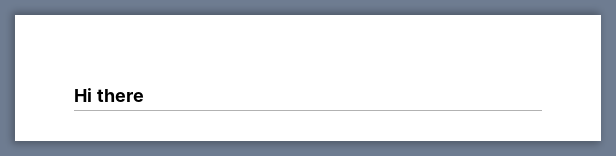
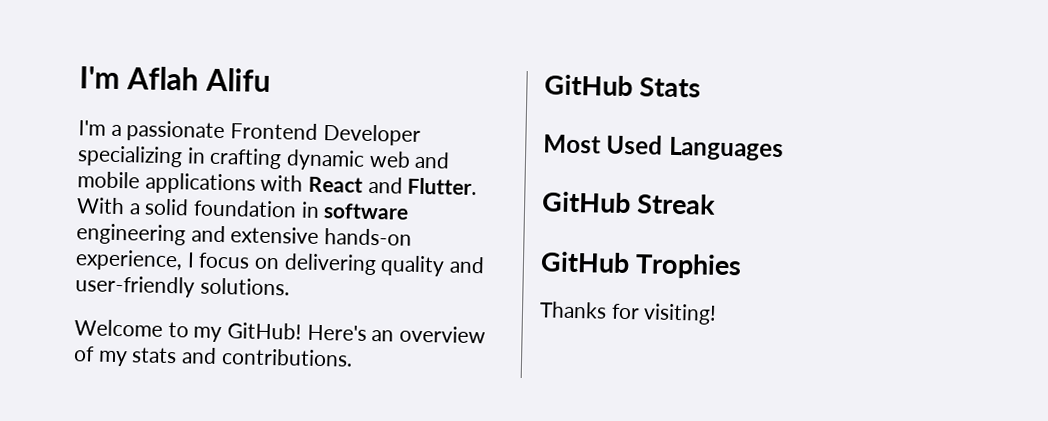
- Hi there
+ I'm Aflah Alifu
+ I'm a passionate Frontend Developer specializing in crafting dynamic web and mobile applications with React and Flutter. With a solid foundation in software engineering and extensive hands-on experience, I focus on delivering quality and user-friendly solutions.
+ Welcome to my GitHub! Here's an overview of my stats and contributions.
+ GitHub Stats
+ Most Used Languages
+ GitHub Streak
+ GitHub Trophies
+ Thanks for visiting!

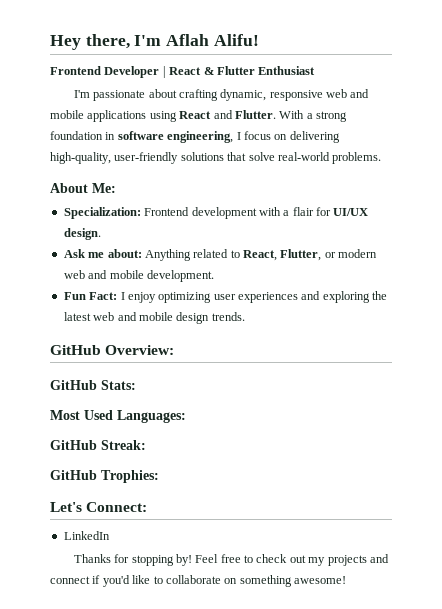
- I'm Aflah Alifu
- I'm a passionate Frontend Developer specializing in crafting dynamic web and mobile applications with React and Flutter.
+ Hey there, I'm Aflah Alifu!
+ Frontend Developer | React & Flutter Enthusiast
+ I'm passionate about crafting dynamic, responsive web and mobile applications using React and Flutter.
- With a solid foundation in software engineering and extensive hands-on experience, I focus on delivering quality and user-friendly solutions.
- Welcome to my GitHub! Here's an overview of my stats and contributions.
- GitHub Stats
+ With a strong foundation in software engineering, I focus on delivering high-quality, user-friendly solutions that solve real-world problems.
+ About Me:
+ Specialization: Frontend development with a flair for UI/UX design.
+ Ask me about: Anything related to React, Flutter, or modern web and mobile development.
+ Fun Fact: I enjoy optimizing user experiences and exploring the latest web and mobile design trends.
+ GitHub Overview:
+ GitHub Stats:
- Most Used Languages
- GitHub Streak
- GitHub Trophies
- Thanks for visiting!
+ Most Used Languages:
+ GitHub Streak:
+ GitHub Trophies:
+ Let's Connect:
+ LinkedIn
+ Thanks for stopping by! Feel free to check out my projects and connect if you'd like to collaborate on something awesome!

